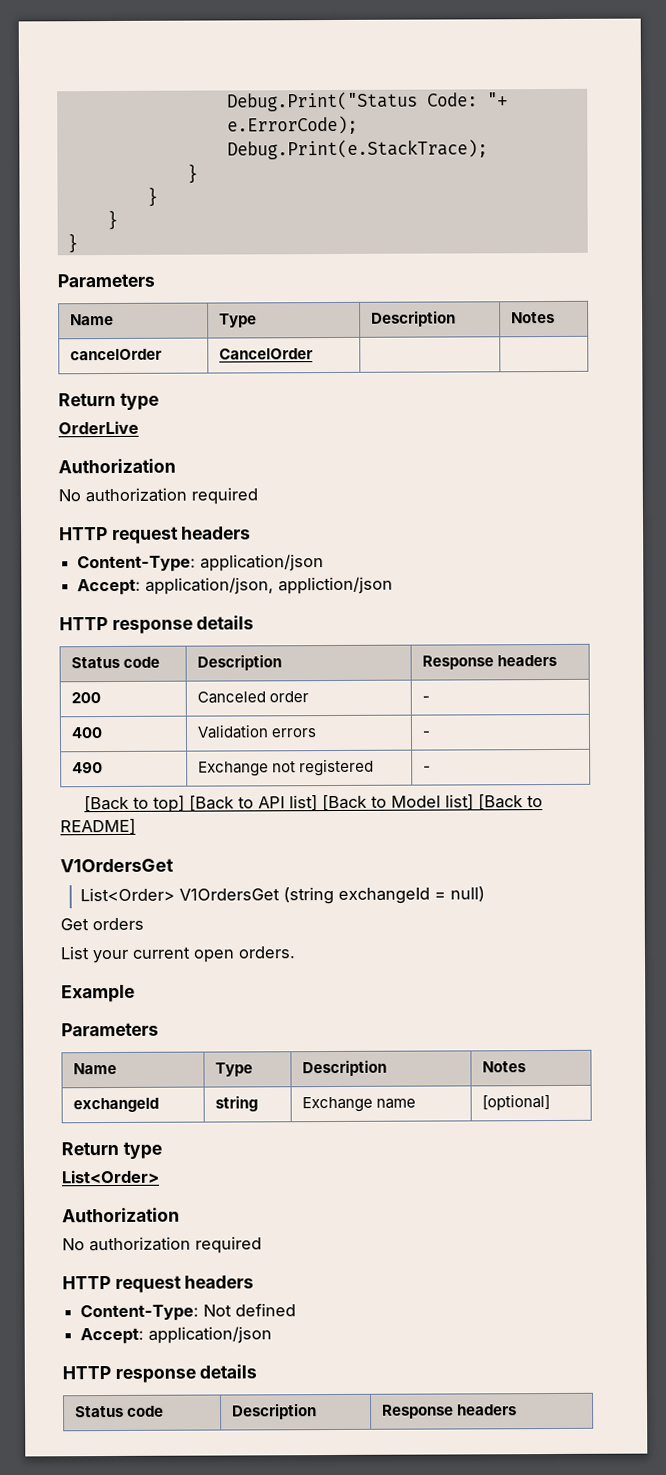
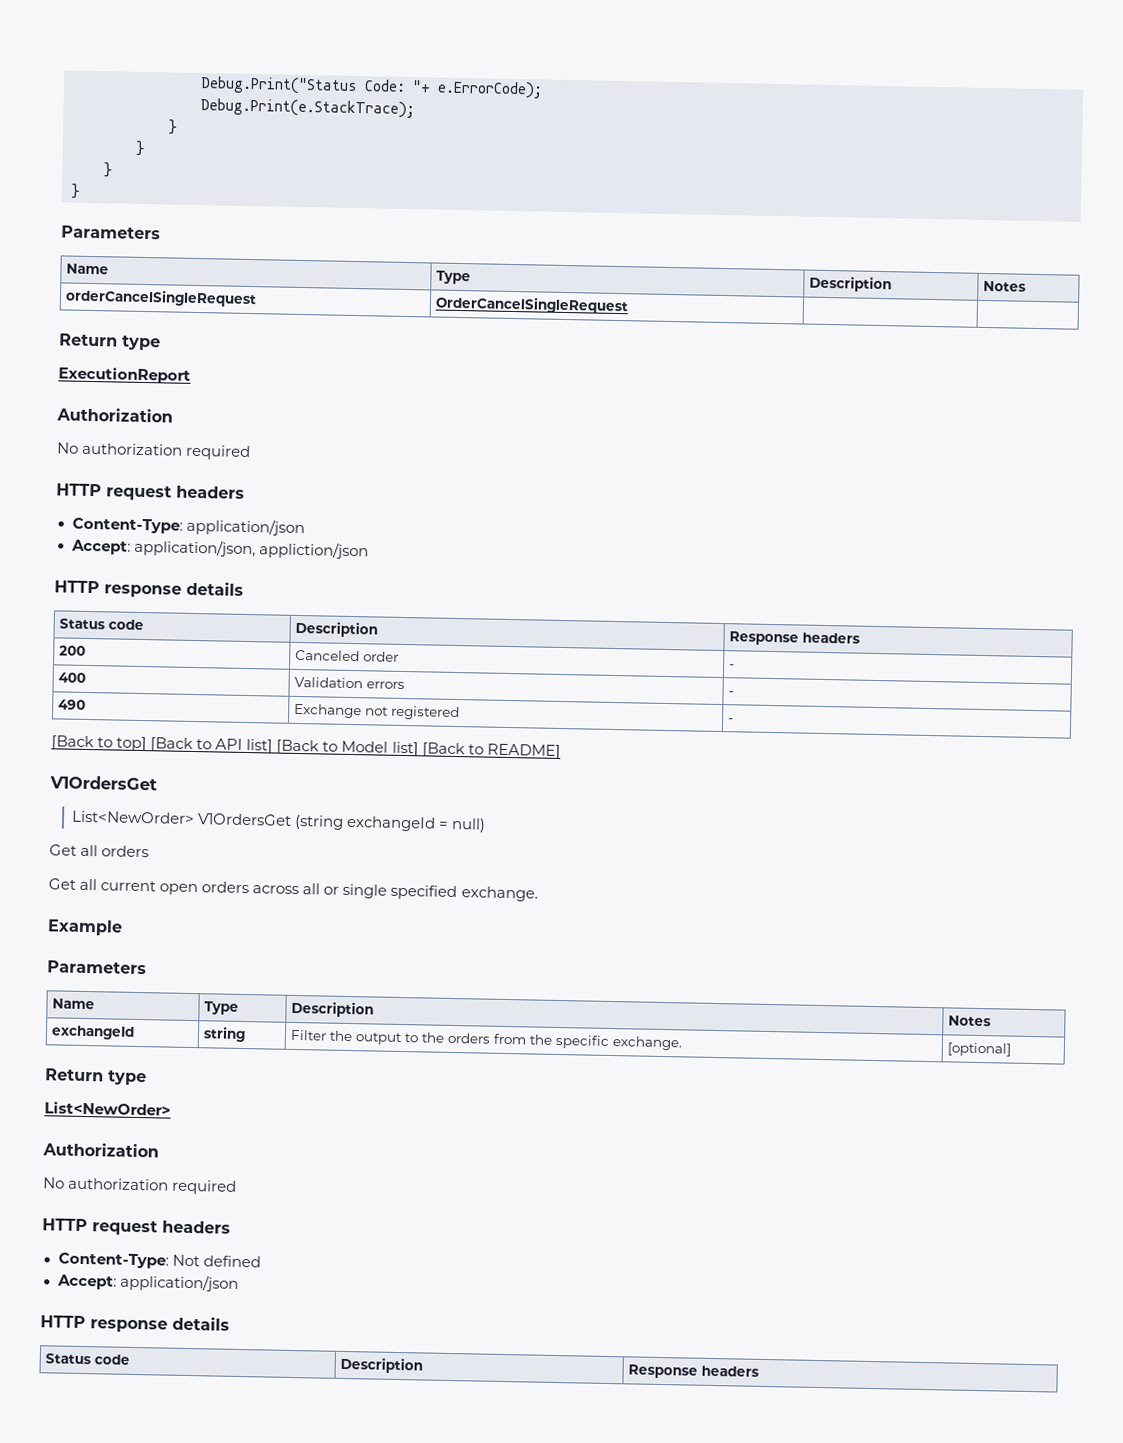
- cancelOrder | CancelOrder | |
+ orderCancelSingleRequest | OrderCancelSingleRequest | |
  Return type
- OrderLive
+ ExecutionReport
- List<Order> V1OrdersGet (string exchangeId = null)
+ List<NewOrder> V1OrdersGet (string exchangeId = null)
- Get orders
+ Get all orders
- List your current open orders.
+ Get all current open orders across all or single specified exchange.
- exchangeId | string | Exchange name | [optional]
+ exchangeId | string | Filter the output to the orders from the specific exchange. | [optional]
  Return type
- List<Order>
+ List<NewOrder>

